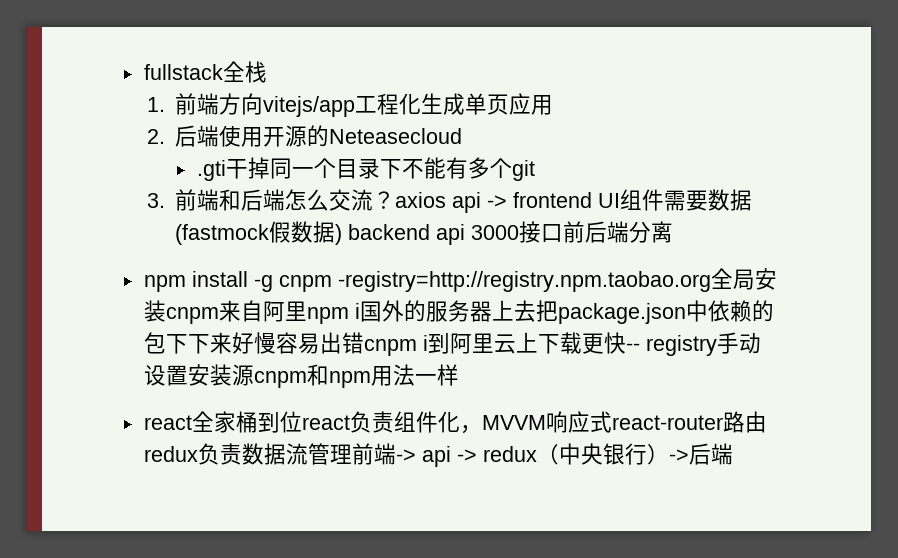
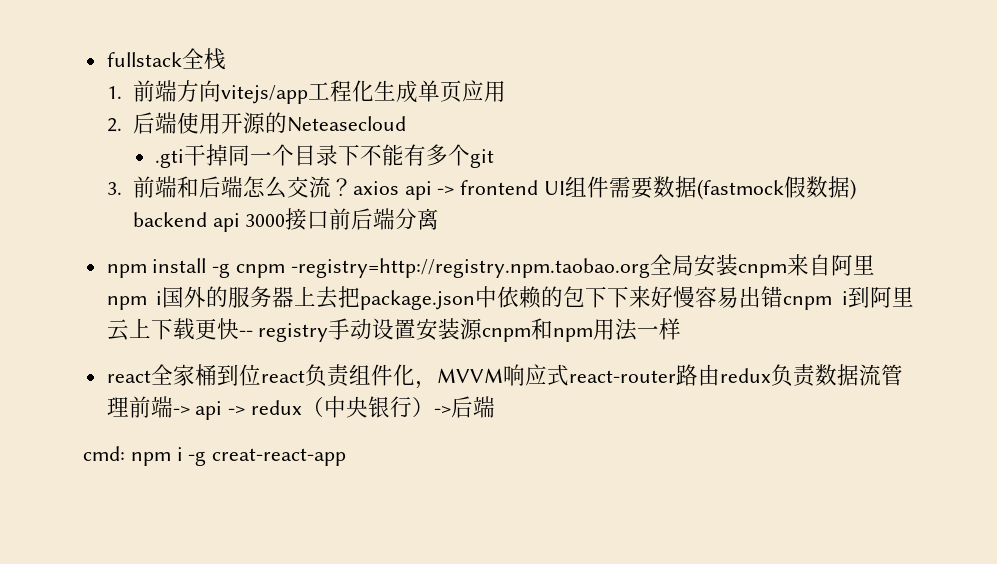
+ cmd: npm i -g creat-react-app

